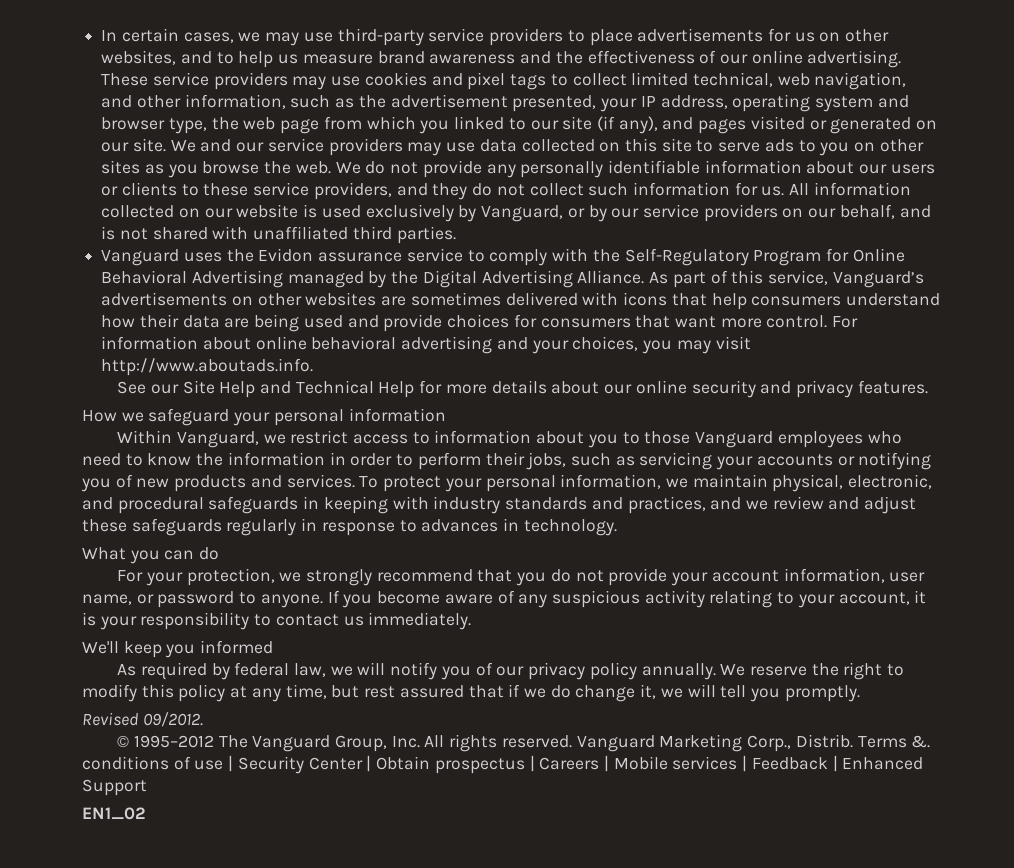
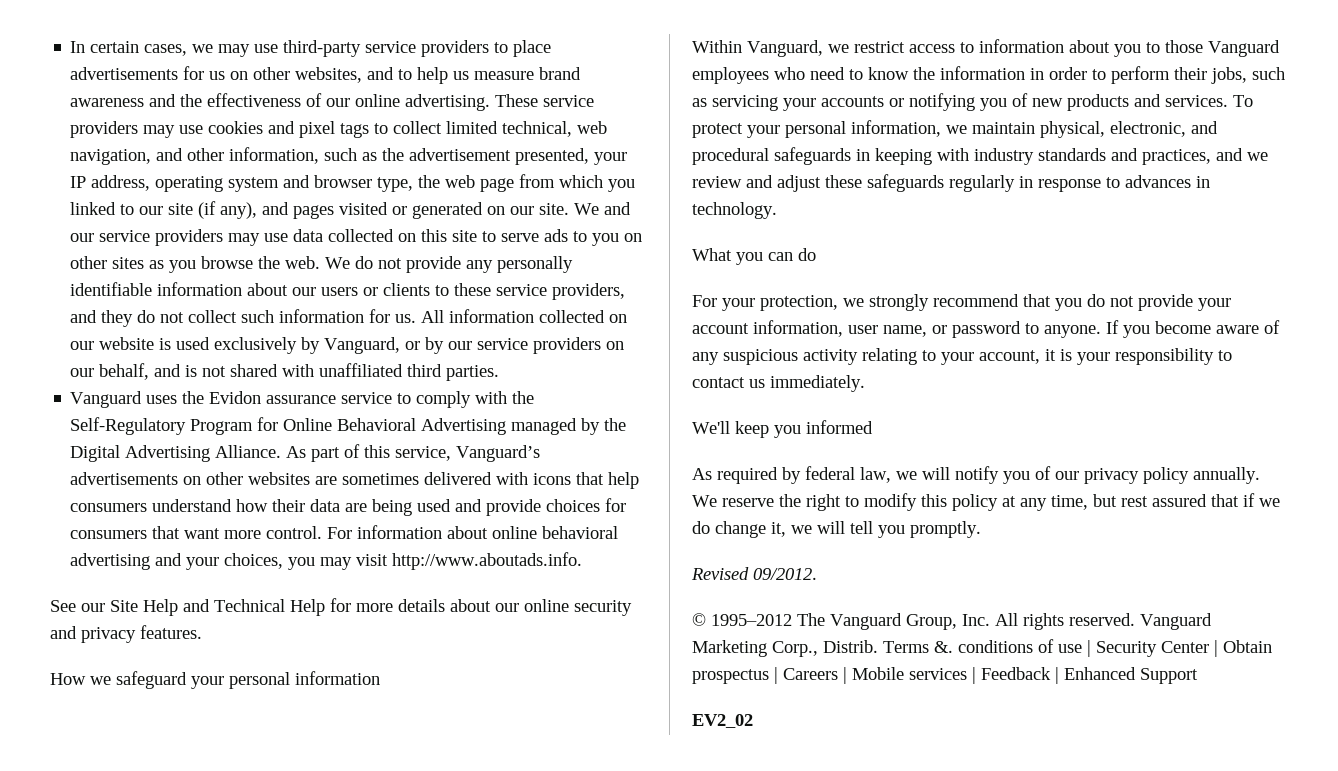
- EN1_02
+ EV2_02

